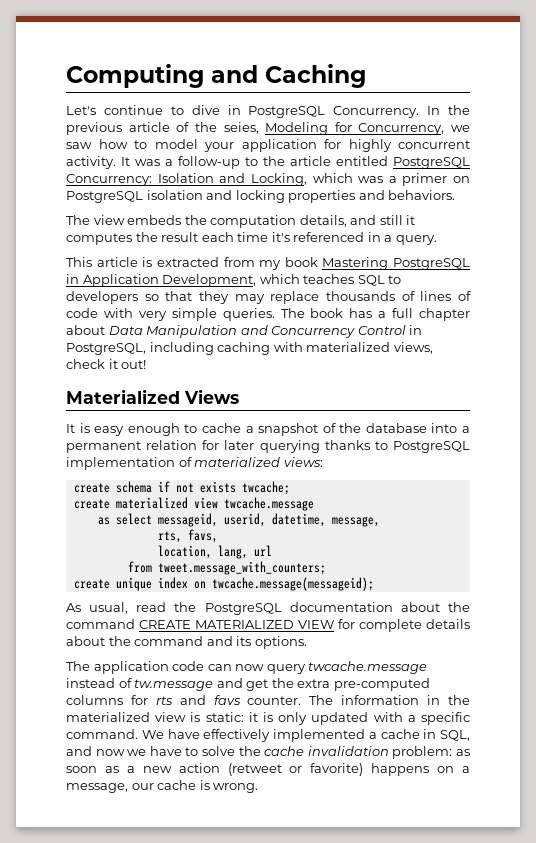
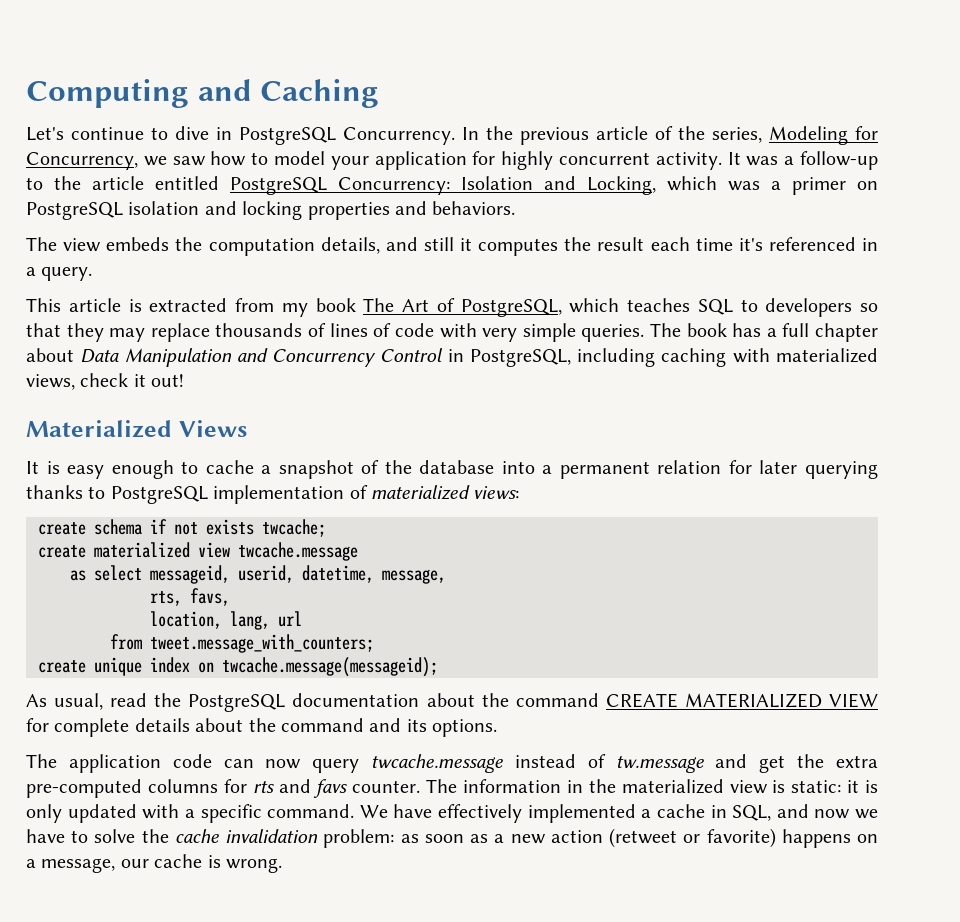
- In the previous article of the seies, Modeling for Concurrency, we saw how to model your application for highly concurrent activity.
+ In the previous article of the series, Modeling for Concurrency, we saw how to model your application for highly concurrent activity.
- This article is extracted from my book Mastering PostgreSQL in Application Development, which teaches SQL to developers so that they may replace thousands of lines of code with very simple queries.
+ This article is extracted from my book The Art of PostgreSQL, which teaches SQL to developers so that they may replace thousands of lines of code with very simple queries.

